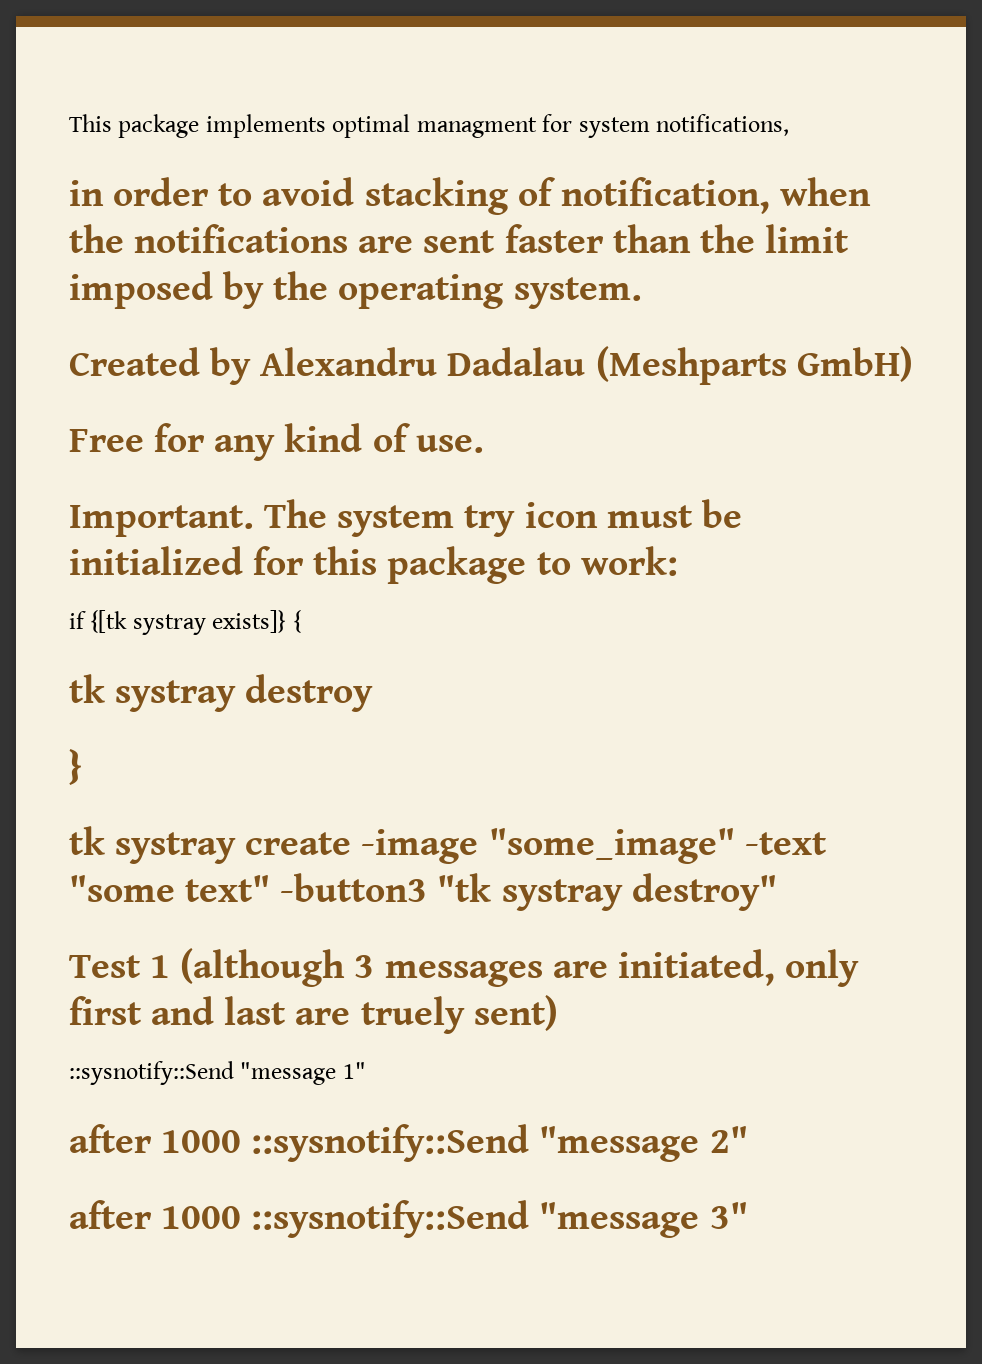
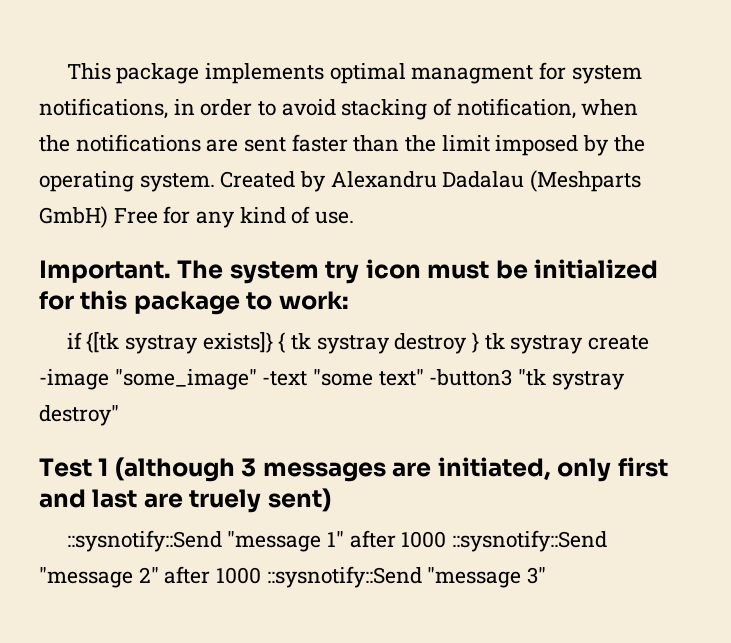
- This package implements optimal managment for system notifications,
- in order to avoid stacking of notification, when the notifications are sent faster than the limit imposed by the operating system.
- Created by Alexandru Dadalau (Meshparts GmbH)
- Free for any kind of use.
+ This package implements optimal managment for system notifications, in order to avoid stacking of notification, when the notifications are sent faster than the limit imposed by the operating system. Created by Alexandru Dadalau (Meshparts GmbH) Free for any kind of use.
- if {[tk systray exists]} {
- tk systray destroy
- }
- tk systray create -image "some_image" -text "some text" -button3 "tk systray destroy"
+ if {[tk systray exists]} { tk systray destroy } tk systray create -image "some_image" -text "some text" -button3 "tk systray destroy"
- ::sysnotify::Send "message 1"
- after 1000 ::sysnotify::Send "message 2"
- after 1000 ::sysnotify::Send "message 3"
+ ::sysnotify::Send "message 1" after 1000 ::sysnotify::Send "message 2" after 1000 ::sysnotify::Send "message 3"

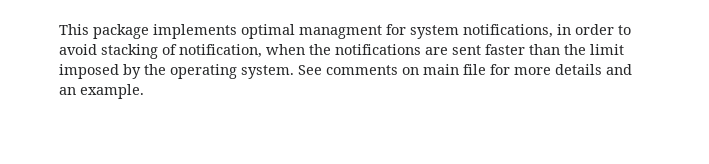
- Created by Alexandru Dadalau (Meshparts GmbH) Free for any kind of use.
- Important. The system try icon must be initialized for this package to work:
- if {[tk systray exists]} { tk systray destroy } tk systray create -image "some_image" -text "some text" -button3 "tk systray destroy"
- Test 1 (although 3 messages are initiated, only first and last are truely sent)
- ::sysnotify::Send "message 1" after 1000 ::sysnotify::Send "message 2" after 1000 ::sysnotify::Send "message 3"
+ See comments on main file for more details and an example.

